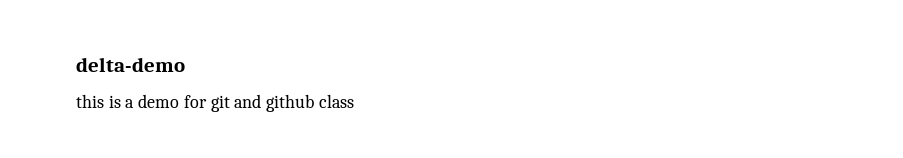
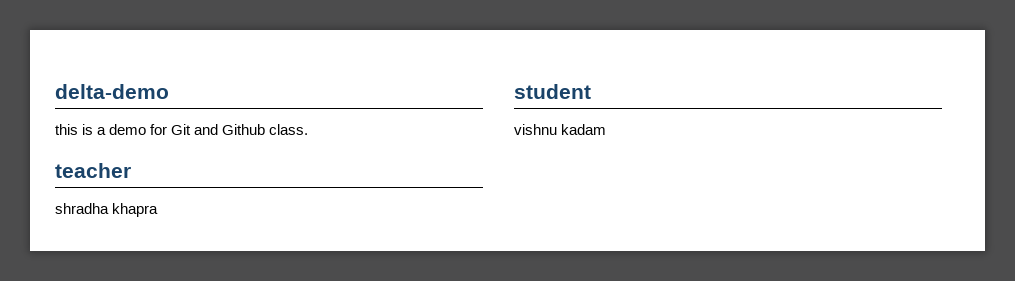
- this is a demo for git and github class
+ this is a demo for Git and Github class.
+ teacher
+ shradha khapra
+ student
+ vishnu kadam

